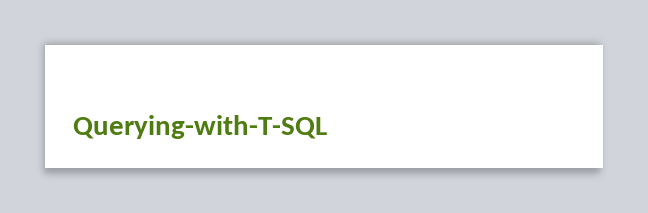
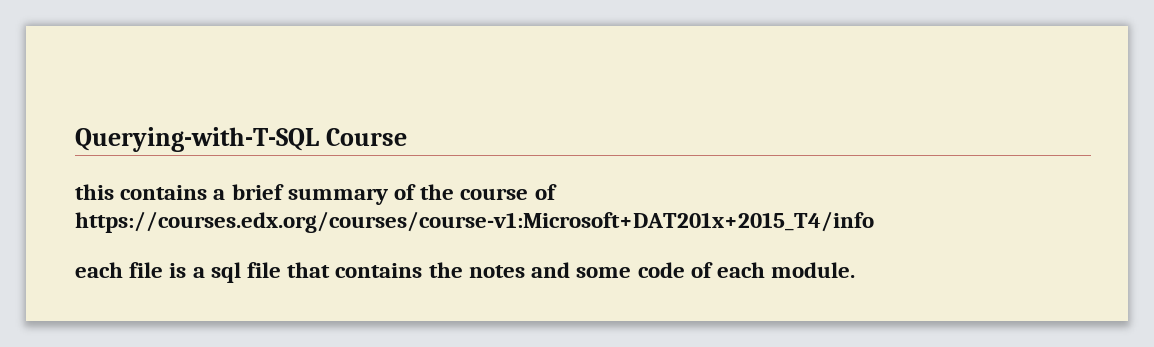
- Querying-with-T-SQL
+ Querying-with-T-SQL Course
+ this contains a brief summary of the course of https://courses.edx.org/courses/course-v1:Microsoft+DAT201x+2015_T4/info
+ each file is a sql file that contains the notes and some code of each module.

